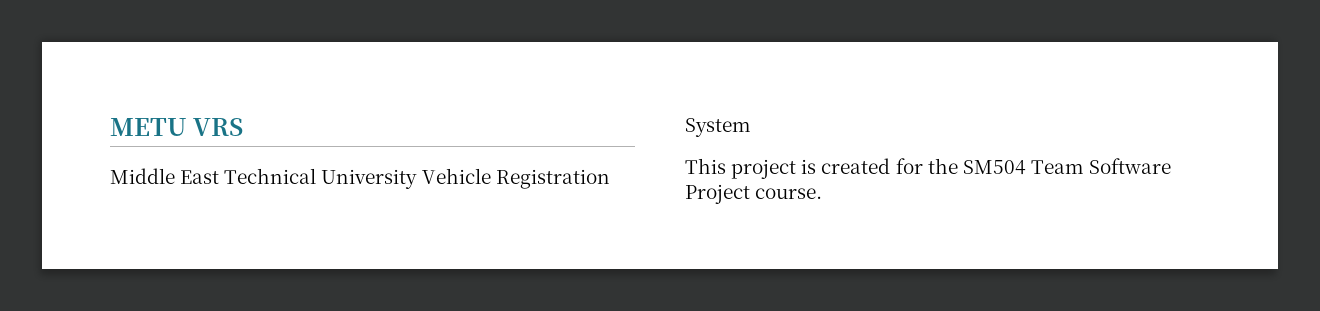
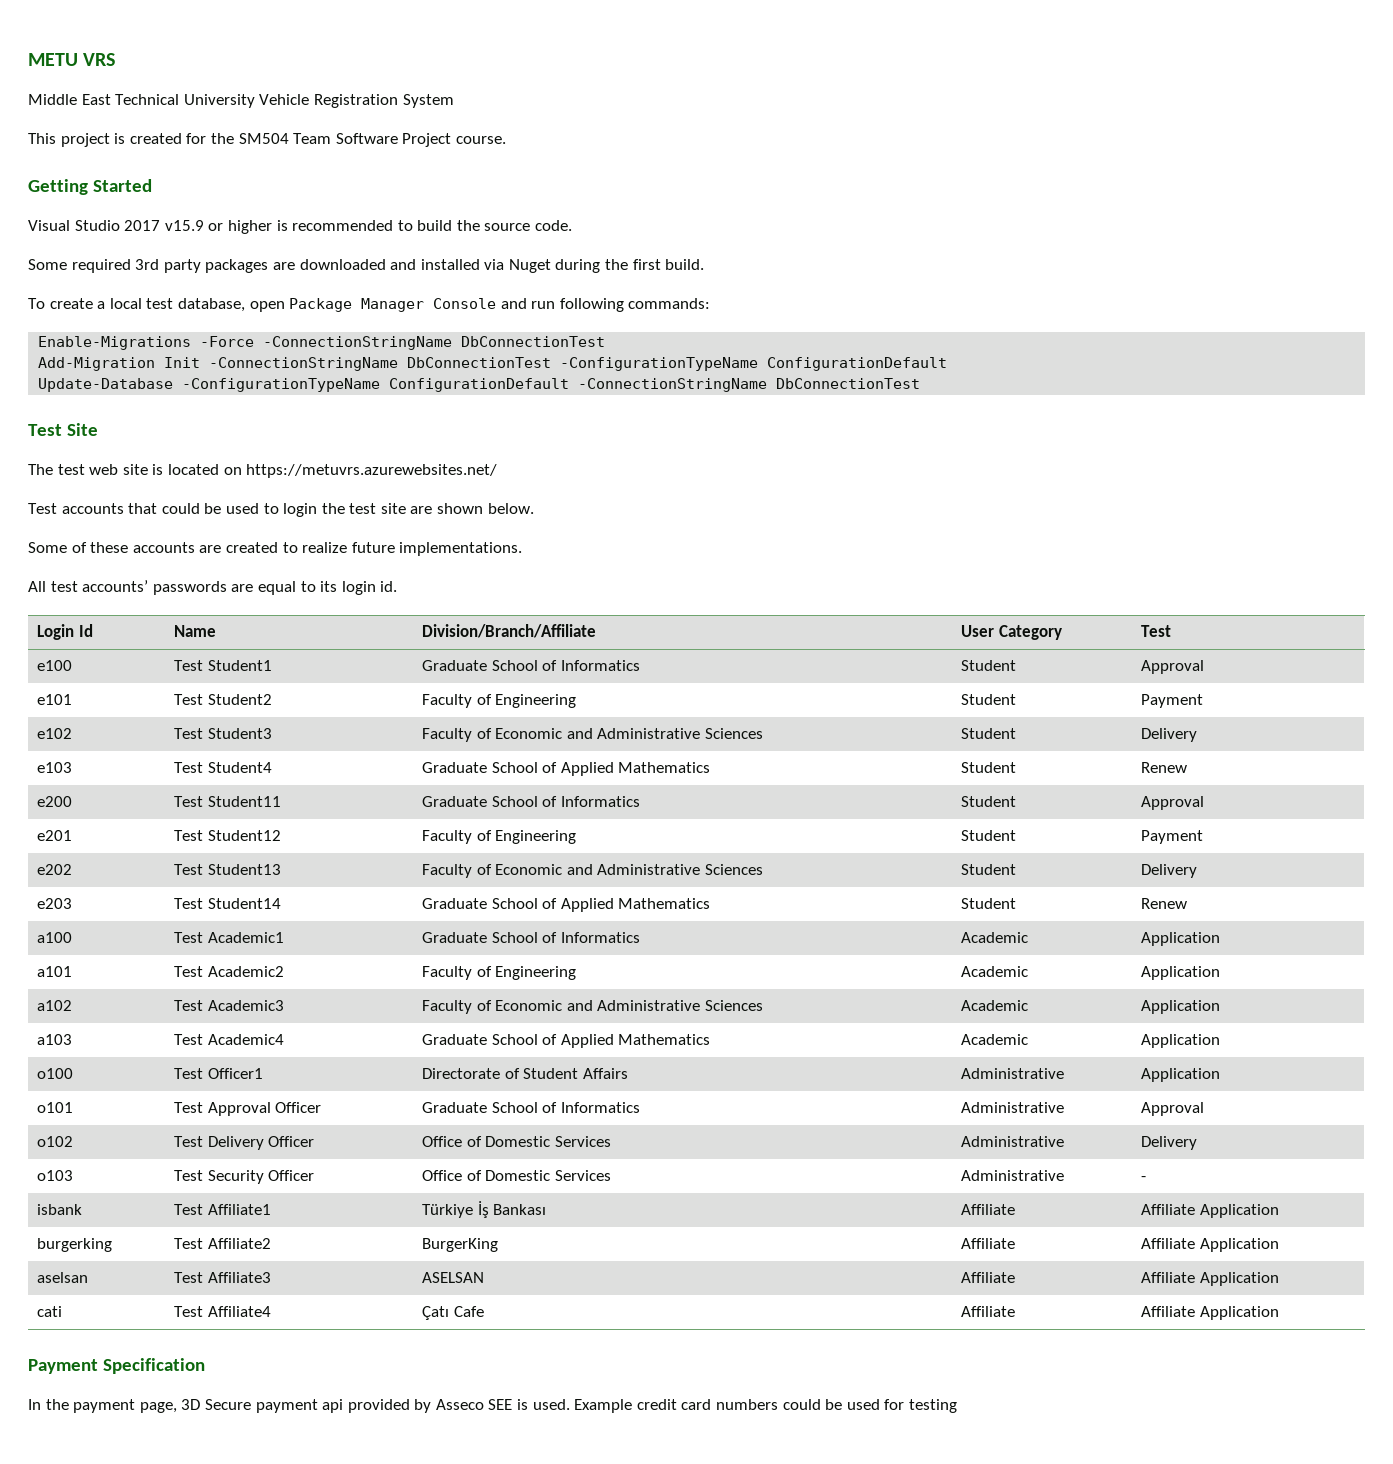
+ Getting Started
+ Visual Studio 2017 v15.9 or higher is recommended to build the source code.
+ Some required 3rd party packages are downloaded and installed via Nuget during the first build.
+ To create a local test database, open Package Manager Console and run following commands:
+ Enable-Migrations -Force -ConnectionStringName DbConnectionTest
+ Add-Migration Init -ConnectionStringName DbConnectionTest -ConfigurationTypeName ConfigurationDefault
+ Update-Database -ConfigurationTypeName ConfigurationDefault -ConnectionStringName DbConnectionTest
+ Test Site
+ The test web site is located on https://metuvrs.azurewebsites.net/
+ Test accounts that could be used to login the test site are shown below.
+ Some of these accounts are created to realize future implementations.
+ All test accounts’ passwords are equal to its login id.
+ Login Id | Name | Division/Branch/Affiliate | User Category | Test
+ e100 | Test Student1 | Graduate School of Informatics | Student | Approval
+ e101 | Test Student2 | Faculty of Engineering | Student | Payment
+ e102 | Test Student3 | Faculty of Economic and Administrative Sciences | Student | Delivery
+ e103 | Test Student4 | Graduate School of Applied Mathematics | Student | Renew
+ e200 | Test Student11 | Graduate School of Informatics | Student | Approval
+ e201 | Test Student12 | Faculty of Engineering | Student | Payment
+ e202 | Test Student13 | Faculty of Economic and Administrative Sciences | Student | Delivery
+ e203 | Test Student14 | Graduate School of Applied Mathematics | Student | Renew
+ a100 | Test Academic1 | Graduate School of Informatics | Academic | Application
+ a101 | Test Academic2 | Faculty of Engineering | Academic | Application
+ a102 | Test Academic3 | Faculty of Economic and Administrative Sciences | Academic | Application
+ a103 | Test Academic4 | Graduate School of Applied Mathematics | Academic | Application
+ o100 | Test Officer1 | Directorate of Student Affairs | Administrative | Application
+ o101 | Test Approval Officer | Graduate School of Informatics | Administrative | Approval
+ o102 | Test Delivery Officer | Office of Domestic Services | Administrative | Delivery
+ o103 | Test Security Officer | Office of Domestic Services | Administrative | -
+ isbank | Test Affiliate1 | Türkiye İş Bankası | Affiliate | Affiliate Application
+ burgerking | Test Affiliate2 | BurgerKing | Affiliate | Affiliate Application
+ aselsan | Test Affiliate3 | ASELSAN | Affiliate | Affiliate Application
+ cati | Test Affiliate4 | Çatı Cafe | Affiliate | Affiliate Application
+ Payment Specification
+ In the payment page, 3D Secure payment api provided by Asseco SEE is used. Example credit card numbers could be used for testing

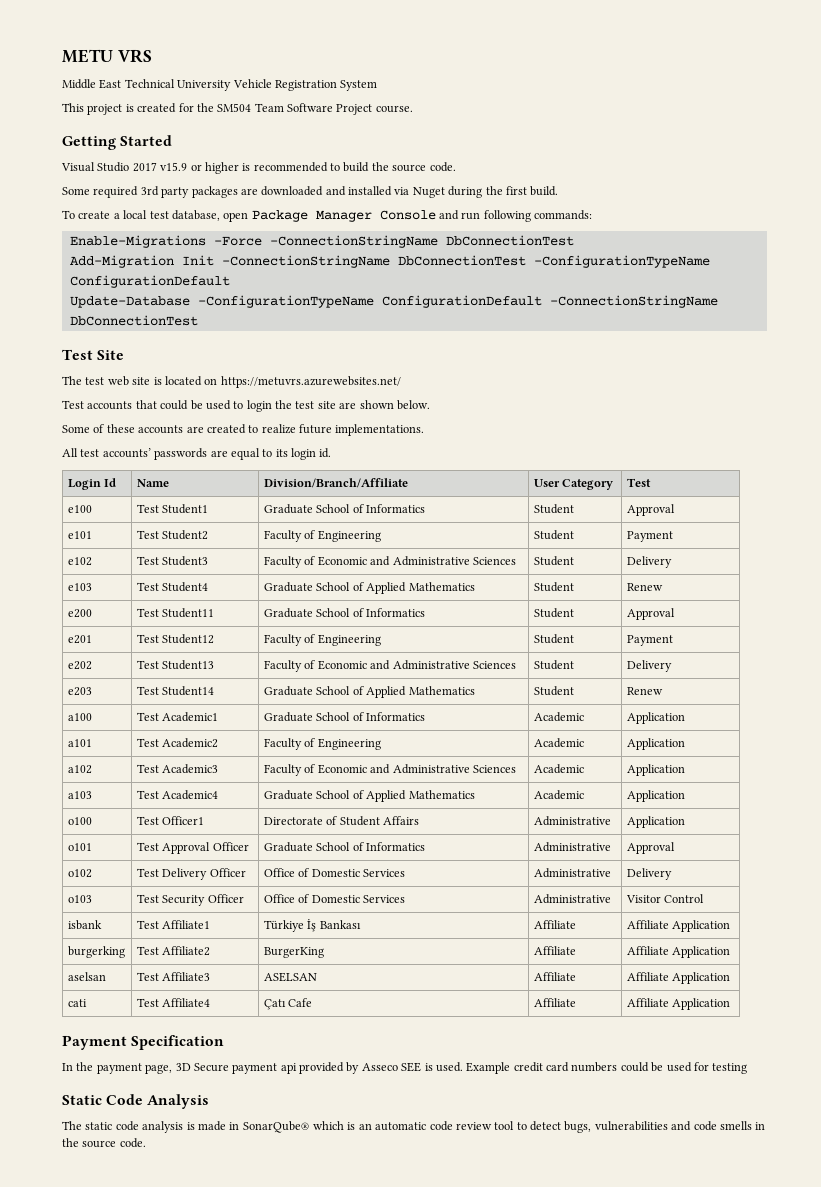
- o103 | Test Security Officer | Office of Domestic Services | Administrative | -
+ o103 | Test Security Officer | Office of Domestic Services | Administrative | Visitor Control
+ Static Code Analysis
+ The static code analysis is made in SonarQube® which is an automatic code review tool to detect bugs, vulnerabilities and code smells in the source code.

